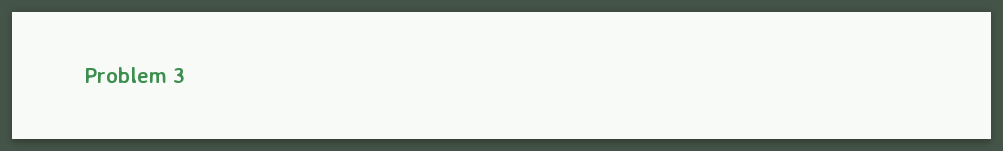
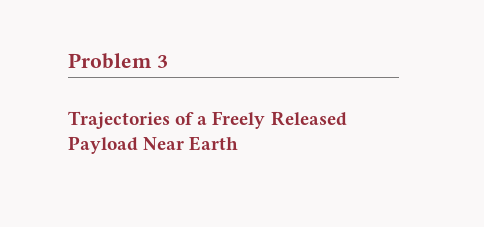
+ Trajectories of a Freely Released Payload Near Earth

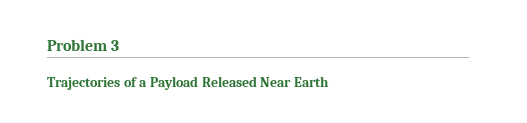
- Trajectories of a Freely Released Payload Near Earth
+ Trajectories of a Payload Released Near Earth

